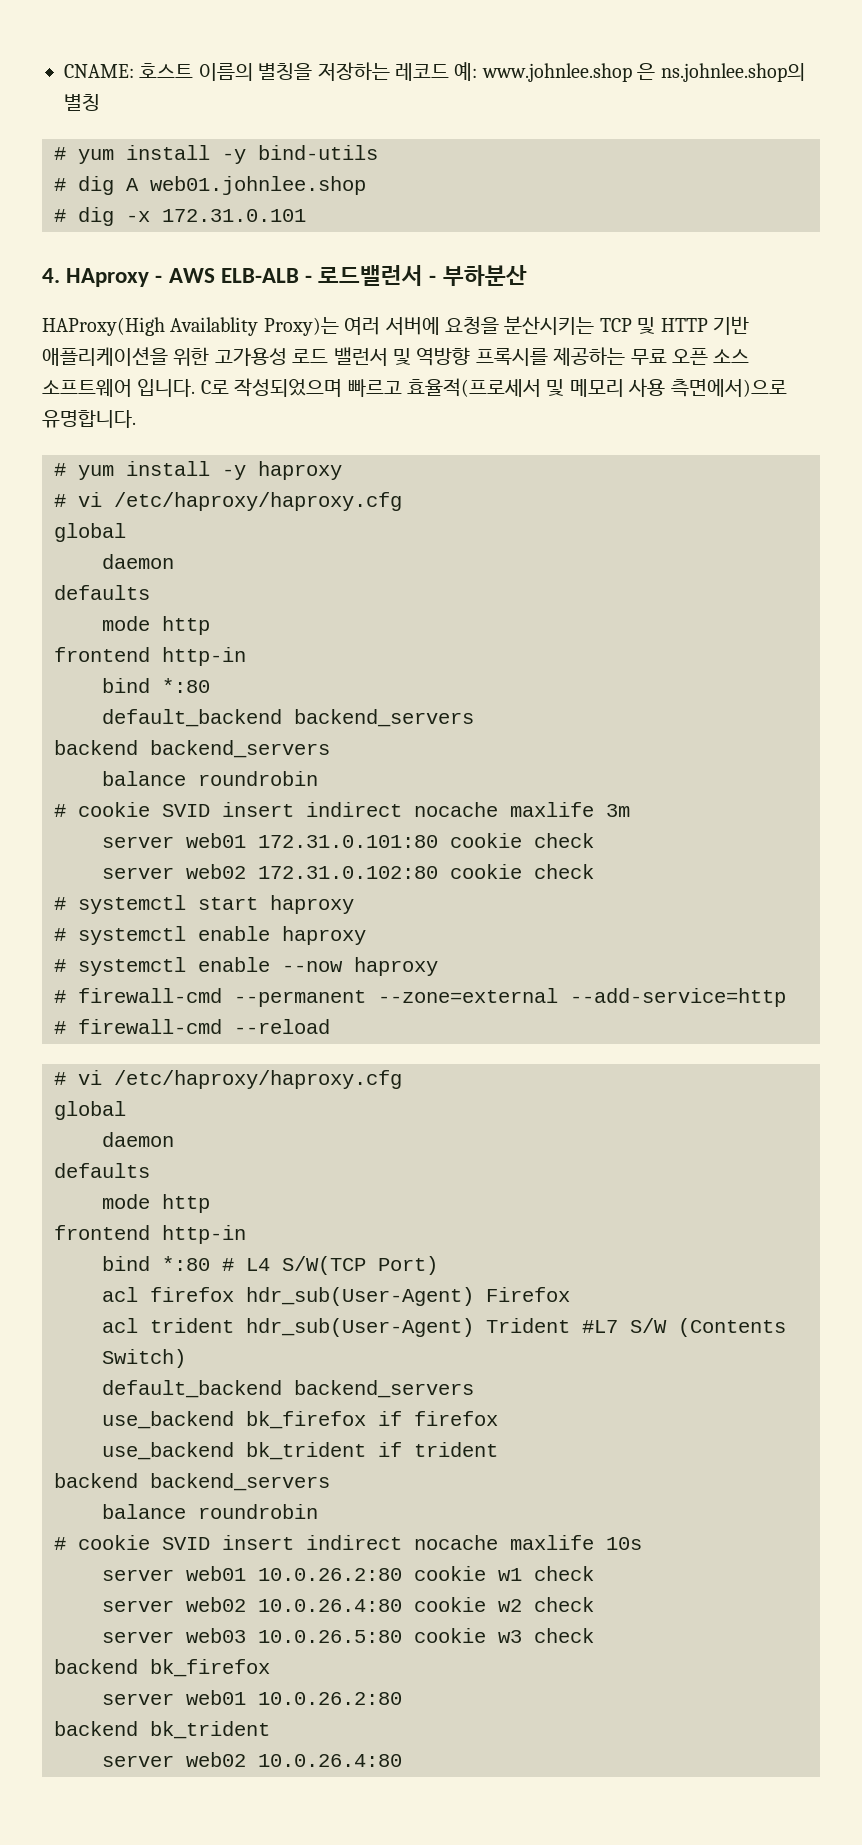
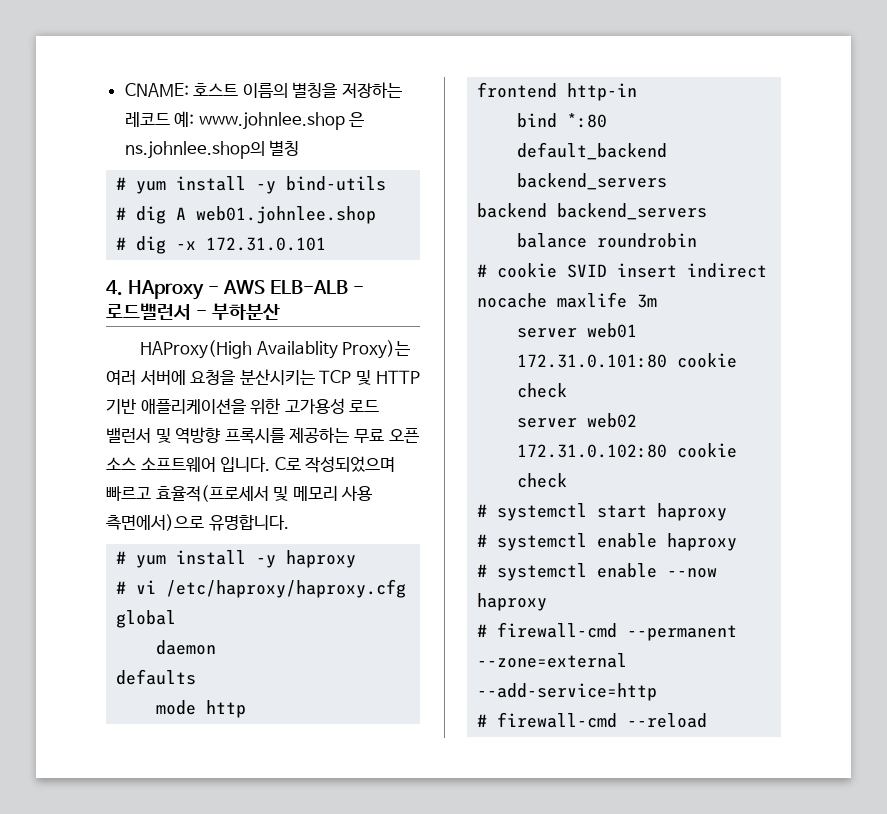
  # firewall-cmd --reload
- # vi /etc/haproxy/haproxy.cfg
- global
- daemon
- defaults
- mode http
- frontend http-in
- bind *:80 # L4 S/W(TCP Port)
- acl firefox hdr_sub(User-Agent) Firefox
- acl trident hdr_sub(User-Agent) Trident #L7 S/W (Contents Switch)
- default_backend backend_servers
- use_backend bk_firefox if firefox
- use_backend bk_trident if trident
- backend backend_servers
- balance roundrobin
- # cookie SVID insert indirect nocache maxlife 10s
- server web01 10.0.26.2:80 cookie w1 check
- server web02 10.0.26.4:80 cookie w2 check
- server web03 10.0.26.5:80 cookie w3 check
- backend bk_firefox
- server web01 10.0.26.2:80
- backend bk_trident
- server web02 10.0.26.4:80

